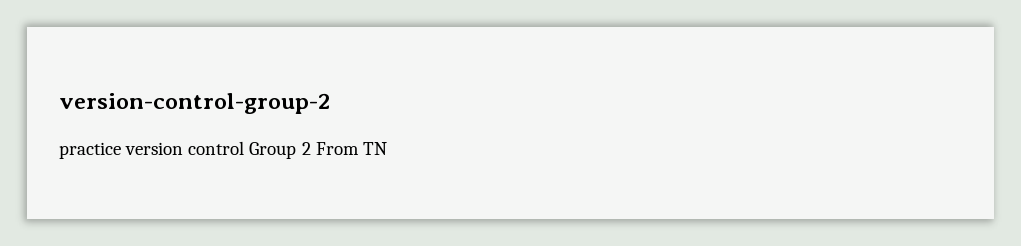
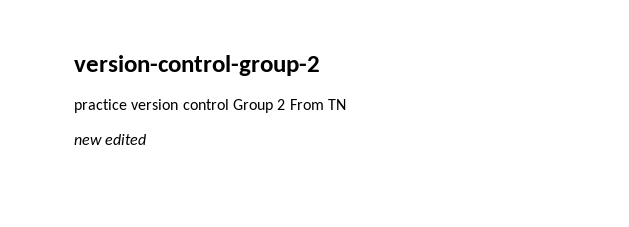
+ new edited

